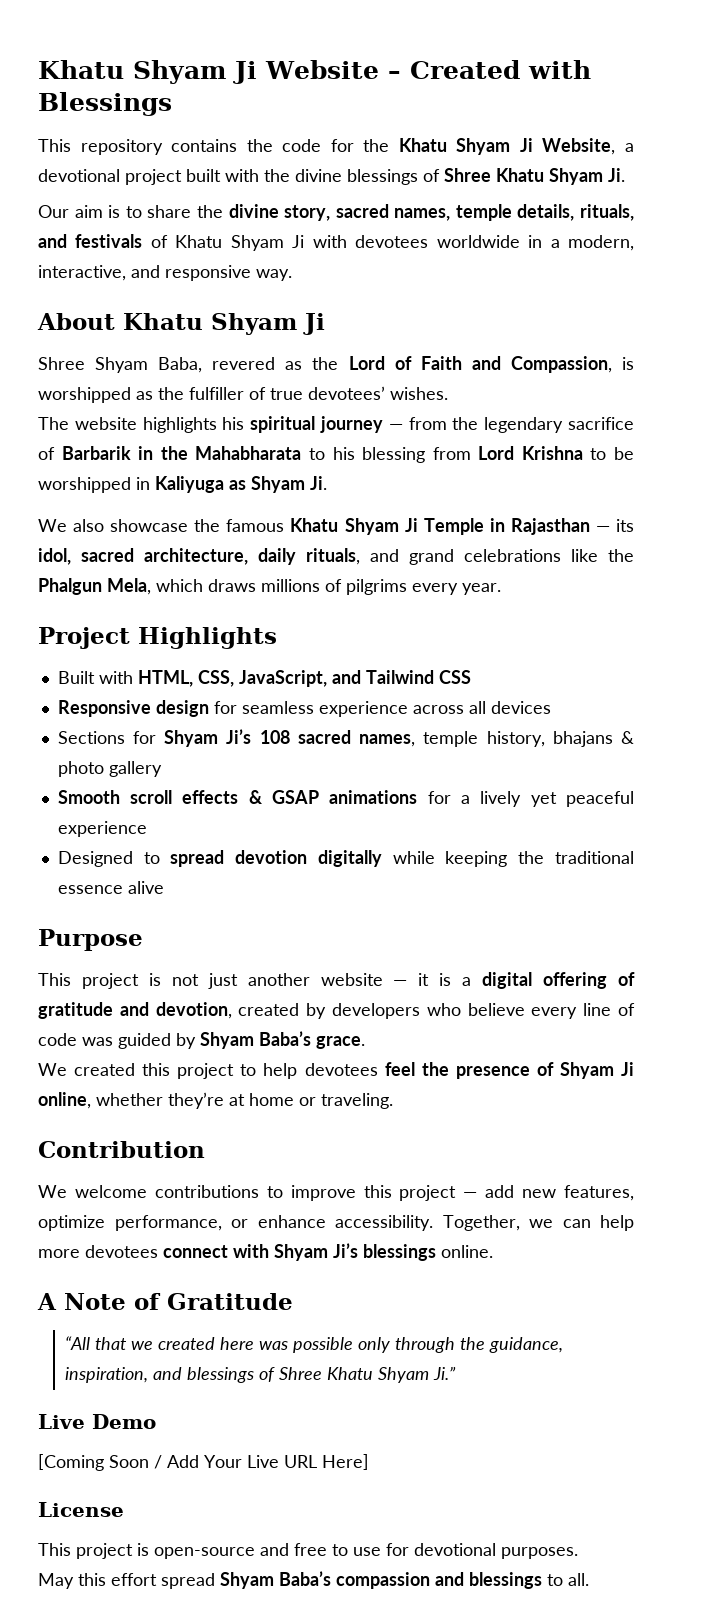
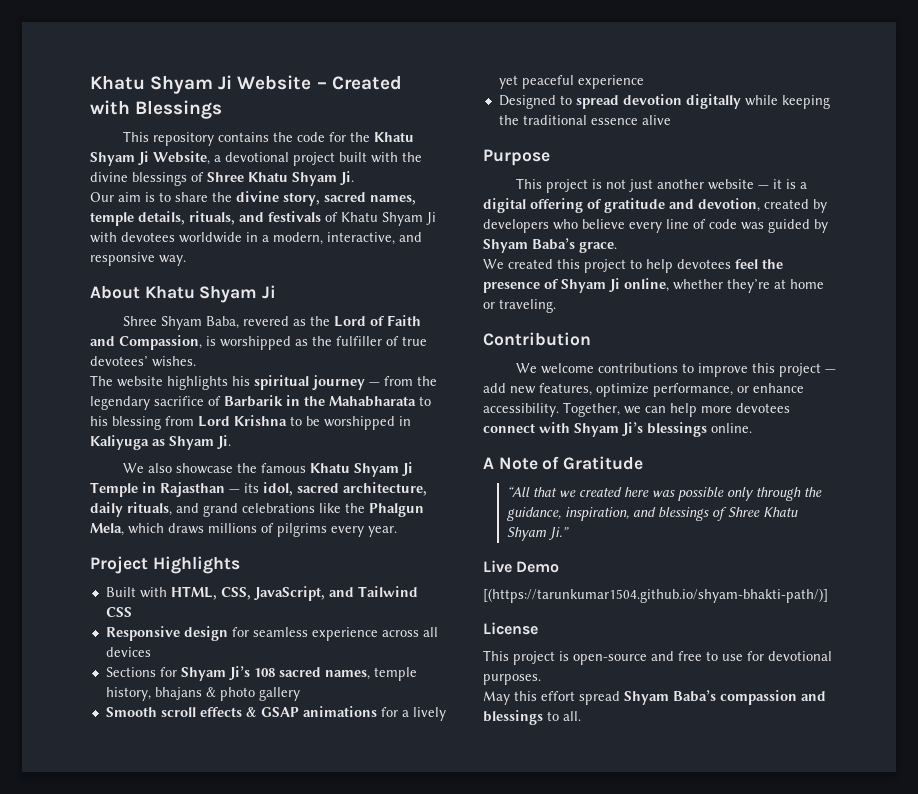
- [Coming Soon / Add Your Live URL Here]
+ [(https://tarunkumar1504.github.io/shyam-bhakti-path/)]

